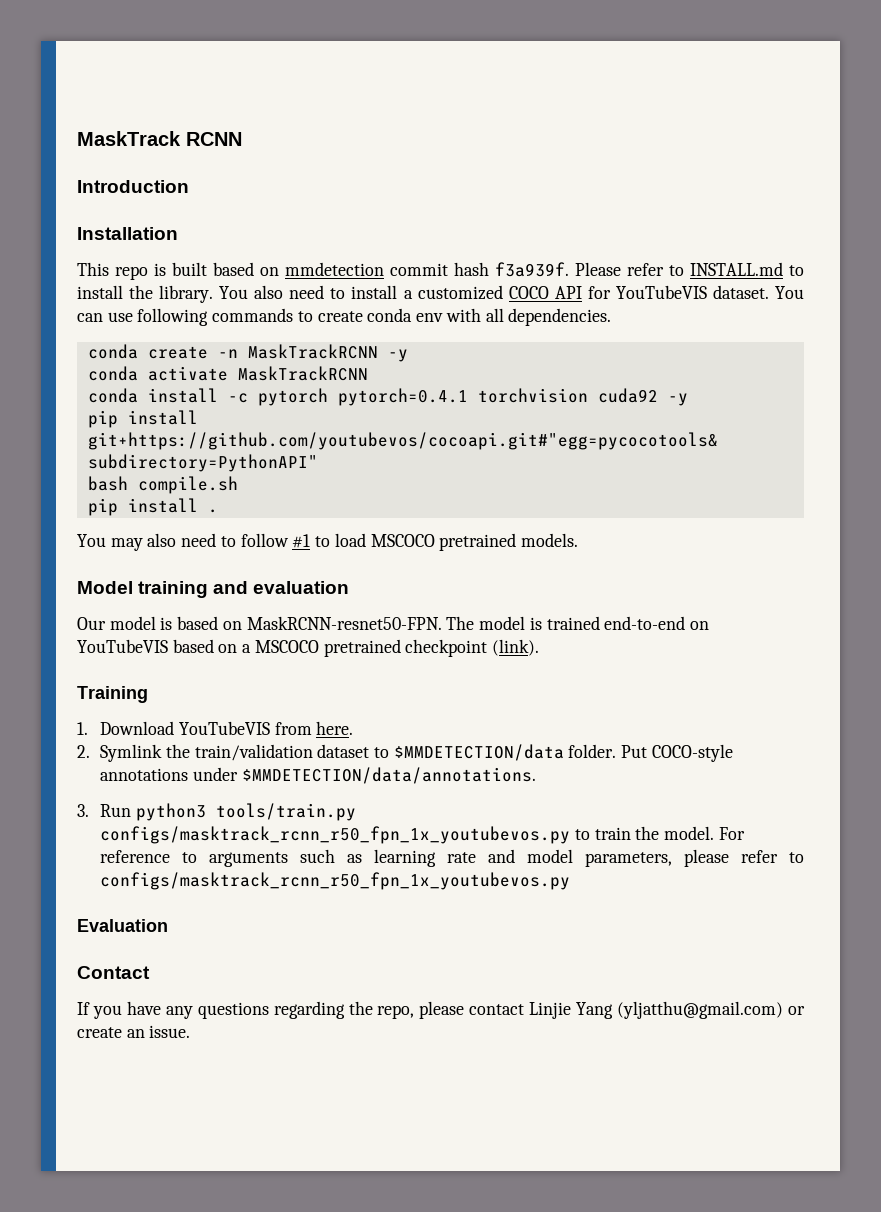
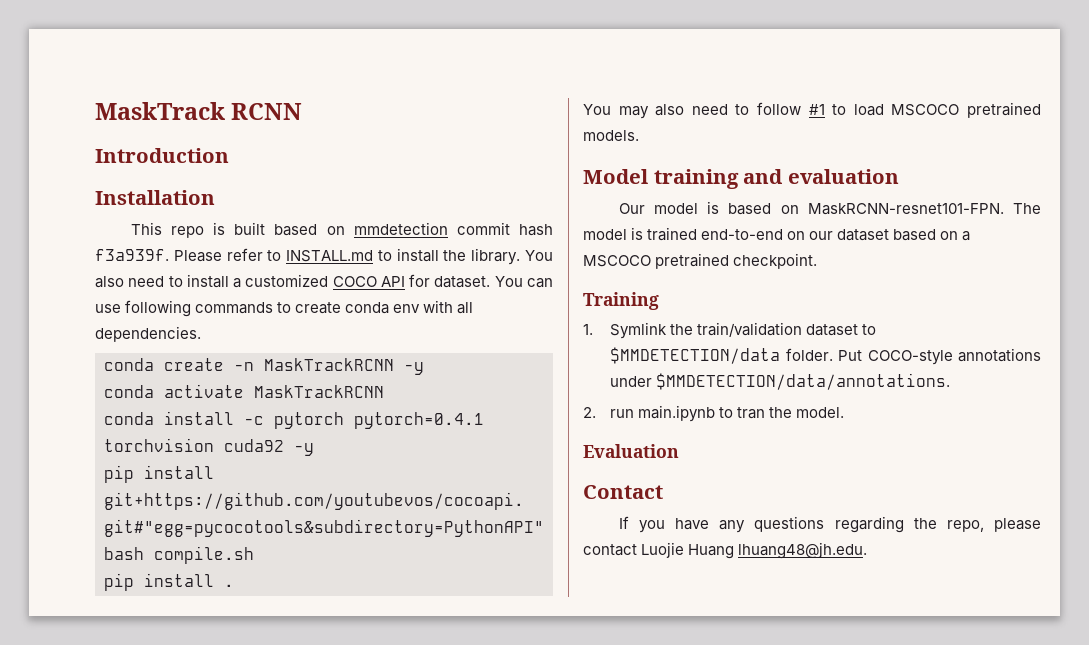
- You also need to install a customized COCO API for YouTubeVIS dataset.
+ You also need to install a customized COCO API for dataset.
- Our model is based on MaskRCNN-resnet50-FPN.
+ Our model is based on MaskRCNN-resnet101-FPN.
- The model is trained end-to-end on YouTubeVIS based on a MSCOCO pretrained checkpoint (link).
+ The model is trained end-to-end on our dataset based on a MSCOCO pretrained checkpoint.
- 1. Download YouTubeVIS from here.
- 2. Symlink the train/validation dataset to $MMDETECTION/data folder.
+ 1. Symlink the train/validation dataset to $MMDETECTION/data folder.
- 3. Run python3 tools/train.py configs/masktrack_rcnn_r50_fpn_1x_youtubevos.py to train the model. For reference to arguments such as learning rate and model parameters, please refer to configs/masktrack_rcnn_r50_fpn_1x_youtubevos.py
+ 2. run main.ipynb to tran the model.
- If you have any questions regarding the repo, please contact Linjie Yang (yljatthu@gmail.com) or create an issue.
+ If you have any questions regarding the repo, please contact Luojie Huang lhuang48@jh.edu.

